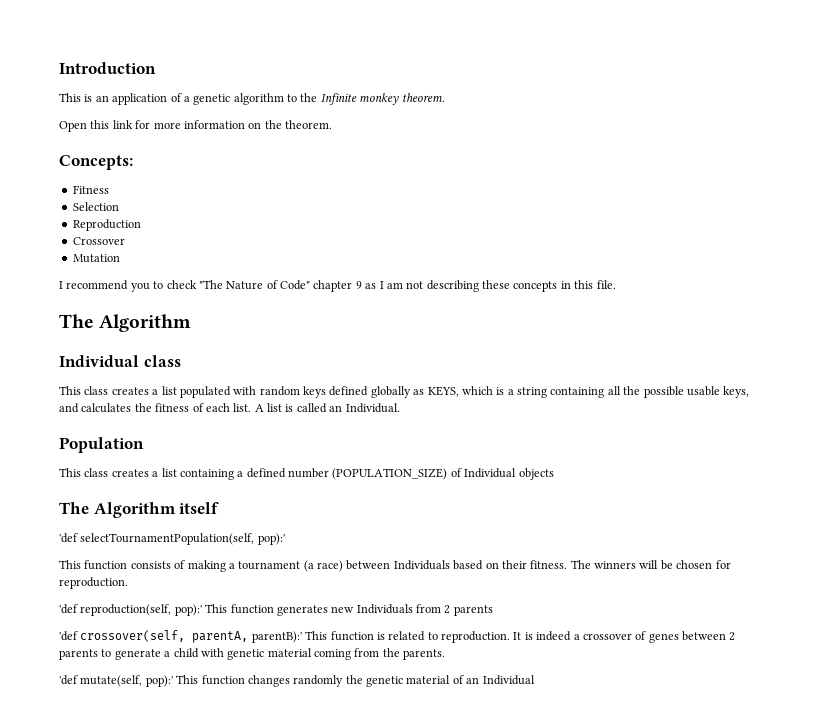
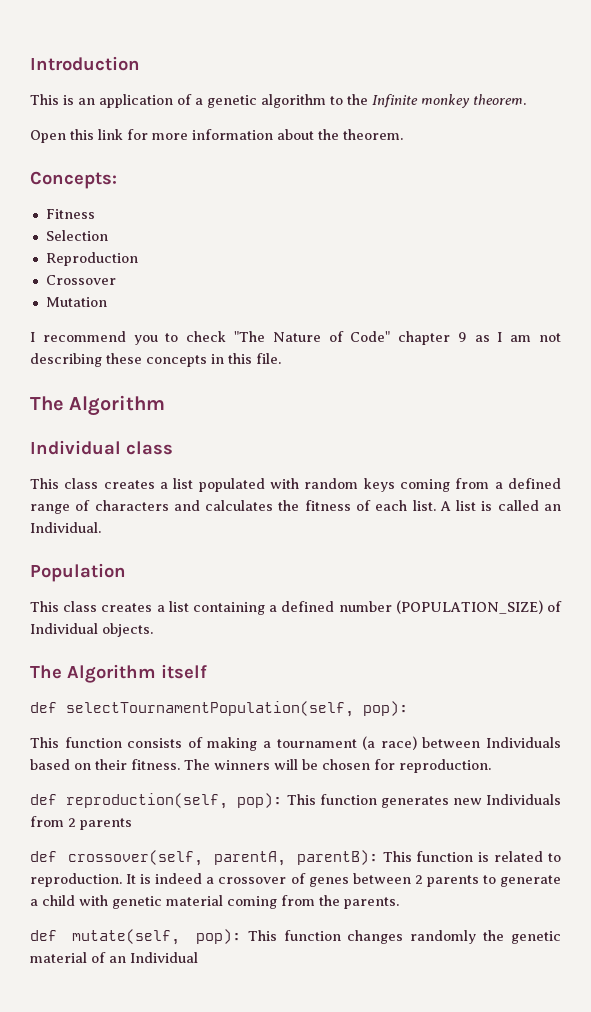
- Open this link for more information on the theorem.
+ Open this link for more information about the theorem.
- This class creates a list populated with random keys defined globally as KEYS, which is a string containing all the possible usable keys, and calculates the fitness of each list.
+ This class creates a list populated with random keys coming from a defined range of characters and calculates the fitness of each list.
- This class creates a list containing a defined number (POPULATION_SIZE) of Individual objects
+ This class creates a list containing a defined number (POPULATION_SIZE) of Individual objects.
- 'def selectTournamentPopulation(self, pop):'
+ def selectTournamentPopulation(self, pop):
- 'def reproduction(self, pop):' This function generates new Individuals from 2 parents
+ def reproduction(self, pop): This function generates new Individuals from 2 parents
- 'def crossover(self, parentA, parentB):' This function is related to reproduction.
+ def crossover(self, parentA, parentB): This function is related to reproduction.
- 'def mutate(self, pop):' This function changes randomly the genetic material of an Individual
+ def mutate(self, pop): This function changes randomly the genetic material of an Individual

